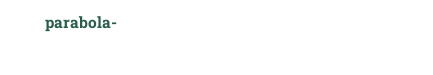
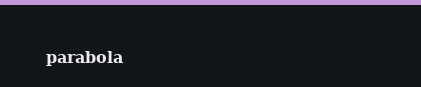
- parabola-
+ parabola

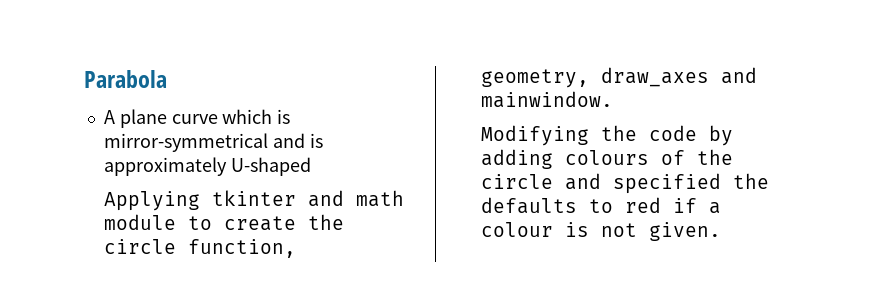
- parabola
+ Parabola
+ A plane curve which is mirror-symmetrical and is approximately U-shaped
+ Applying tkinter and math module to create the circle function, geometry, draw_axes and mainwindow.
+ Modifying the code by adding colours of the circle and specified the defaults to red if a colour is not given.

